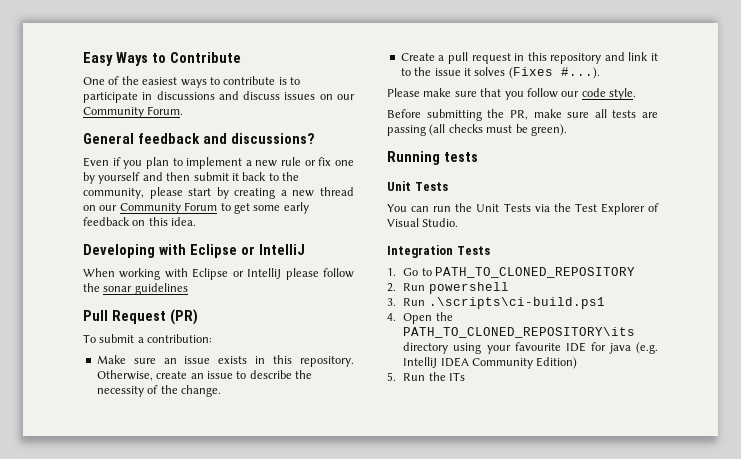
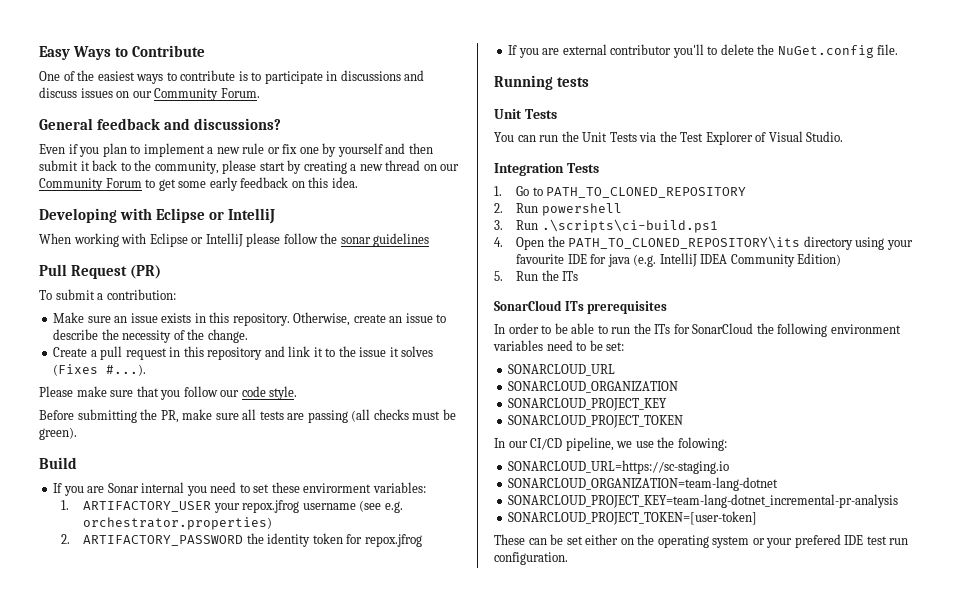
+ Build
+ If you are Sonar internal you need to set these envirorment variables:
+ 1. ARTIFACTORY_USER your repox.jfrog username (see e.g. orchestrator.properties)
+ 2. ARTIFACTORY_PASSWORD the identity token for repox.jfrog
+ If you are external contributor you'll to delete the NuGet.config file.
+ SonarCloud ITs prerequisites
+ In order to be able to run the ITs for SonarCloud the following environment variables need to be set:
+ SONARCLOUD_URL
+ SONARCLOUD_ORGANIZATION
+ SONARCLOUD_PROJECT_KEY
+ SONARCLOUD_PROJECT_TOKEN
+ In our CI/CD pipeline, we use the folowing:
+ SONARCLOUD_URL=https://sc-staging.io
+ SONARCLOUD_ORGANIZATION=team-lang-dotnet
+ SONARCLOUD_PROJECT_KEY=team-lang-dotnet_incremental-pr-analysis
+ SONARCLOUD_PROJECT_TOKEN=[user-token]
+ These can be set either on the operating system or your prefered IDE test run configuration.

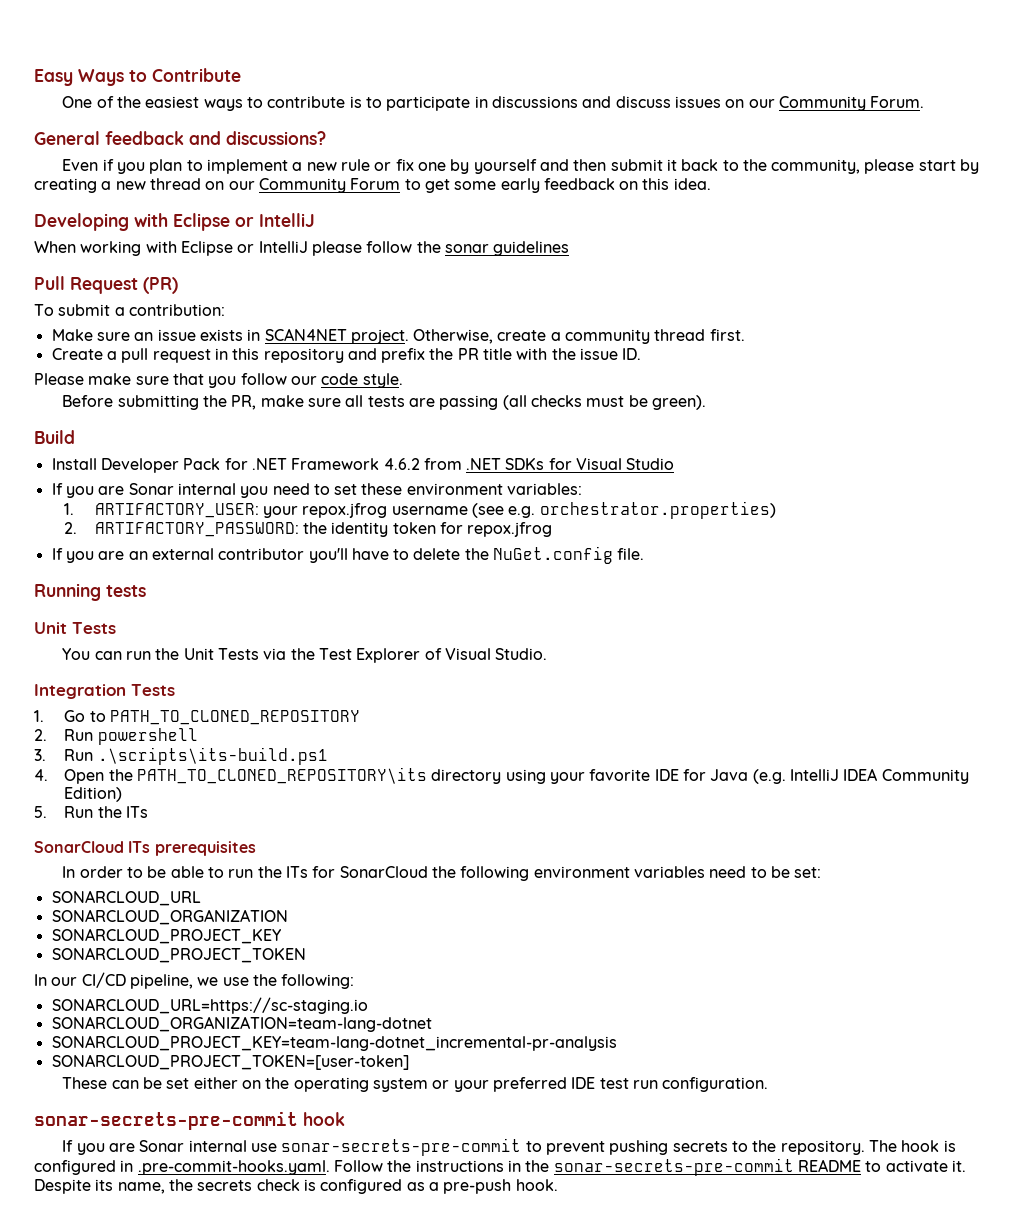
- Make sure an issue exists in this repository. Otherwise, create an issue to describe the necessity of the change.
+ Make sure an issue exists in SCAN4NET project. Otherwise, create a community thread first.
- Create a pull request in this repository and link it to the issue it solves (Fixes #...).
+ Create a pull request in this repository and prefix the PR title with the issue ID.
+ Install Developer Pack for .NET Framework 4.6.2 from .NET SDKs for Visual Studio
- If you are Sonar internal you need to set these envirorment variables:
+ If you are Sonar internal you need to set these environment variables:
- 1. ARTIFACTORY_USER your repox.jfrog username (see e.g. orchestrator.properties)
+ 1. ARTIFACTORY_USER: your repox.jfrog username (see e.g. orchestrator.properties)
- 2. ARTIFACTORY_PASSWORD the identity token for repox.jfrog
+ 2. ARTIFACTORY_PASSWORD: the identity token for repox.jfrog
- If you are external contributor you'll to delete the NuGet.config file.
+ If you are an external contributor you'll have to delete the NuGet.config file.
- 3. Run .\scripts\ci-build.ps1
+ 3. Run .\scripts\its-build.ps1
- 4. Open the PATH_TO_CLONED_REPOSITORY\its directory using your favourite IDE for java (e.g. IntelliJ IDEA Community Edition)
+ 4. Open the PATH_TO_CLONED_REPOSITORY\its directory using your favorite IDE for Java (e.g. IntelliJ IDEA Community Edition)
- In our CI/CD pipeline, we use the folowing:
+ In our CI/CD pipeline, we use the following:
- These can be set either on the operating system or your prefered IDE test run configuration.
+ These can be set either on the operating system or your preferred IDE test run configuration.
+ sonar-secrets-pre-commit hook
+ If you are Sonar internal use sonar-secrets-pre-commit to prevent pushing secrets to the repository. The hook is configured in .pre-commit-hooks.yaml. Follow the instructions in the sonar-secrets-pre-commit README to activate it. Despite its name, the secrets check is configured as a pre-push hook.

